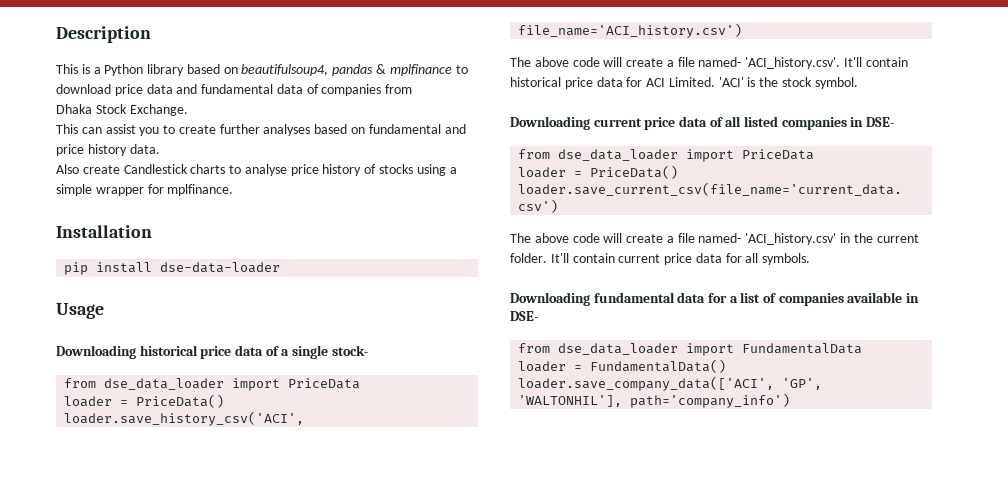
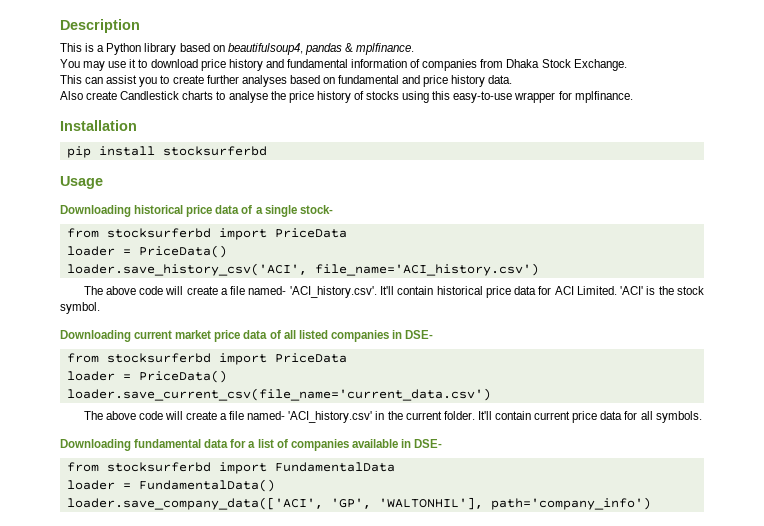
- This is a Python library based on beautifulsoup4, pandas & mplfinance to download price data and fundamental data of companies from
- Dhaka Stock Exchange.
+ This is a Python library based on beautifulsoup4, pandas & mplfinance.
+ You may use it to download price history and fundamental information of companies from Dhaka Stock Exchange.
- Also create Candlestick charts to analyse price history of stocks using a simple wrapper for mplfinance.
+ Also create Candlestick charts to analyse the price history of stocks using this easy-to-use wrapper for mplfinance.
- pip install dse-data-loader
+ pip install stocksurferbd
  Downloading historical price data of a single stock-
- from dse_data_loader import PriceData
+ from stocksurferbd import PriceData
- Downloading current price data of all listed companies in DSE-
- from dse_data_loader import PriceData
+ Downloading current market price data of all listed companies in DSE-
+ from stocksurferbd import PriceData
- from dse_data_loader import FundamentalData
+ from stocksurferbd import FundamentalData

